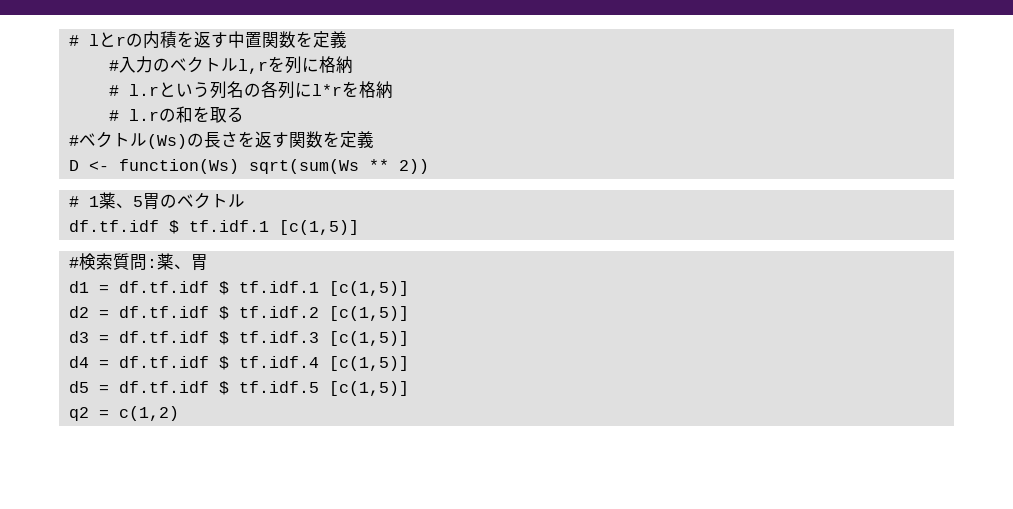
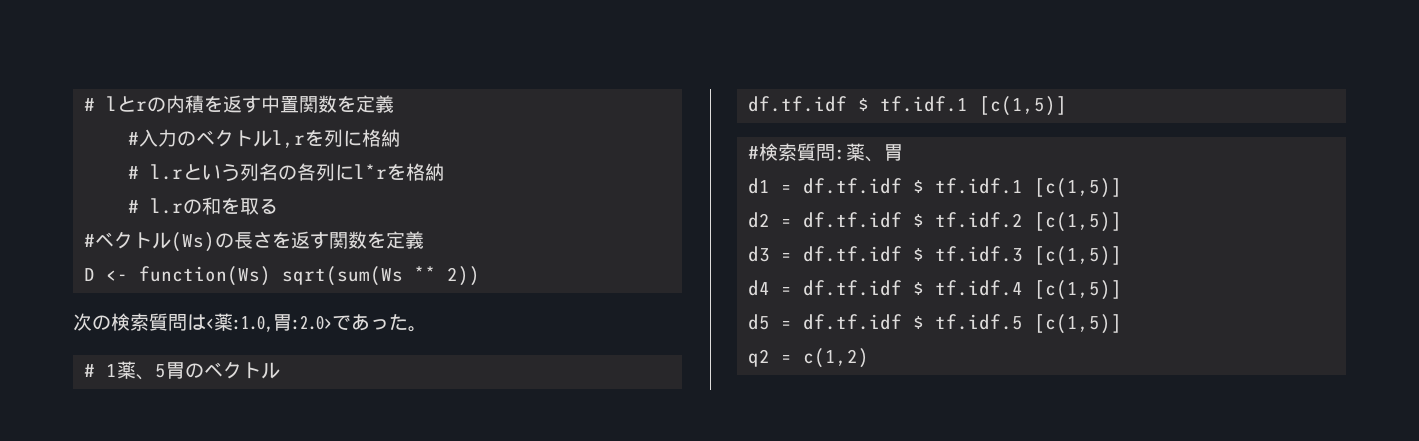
+ 次の検索質問は<薬:1.0,胃:2.0>であった。

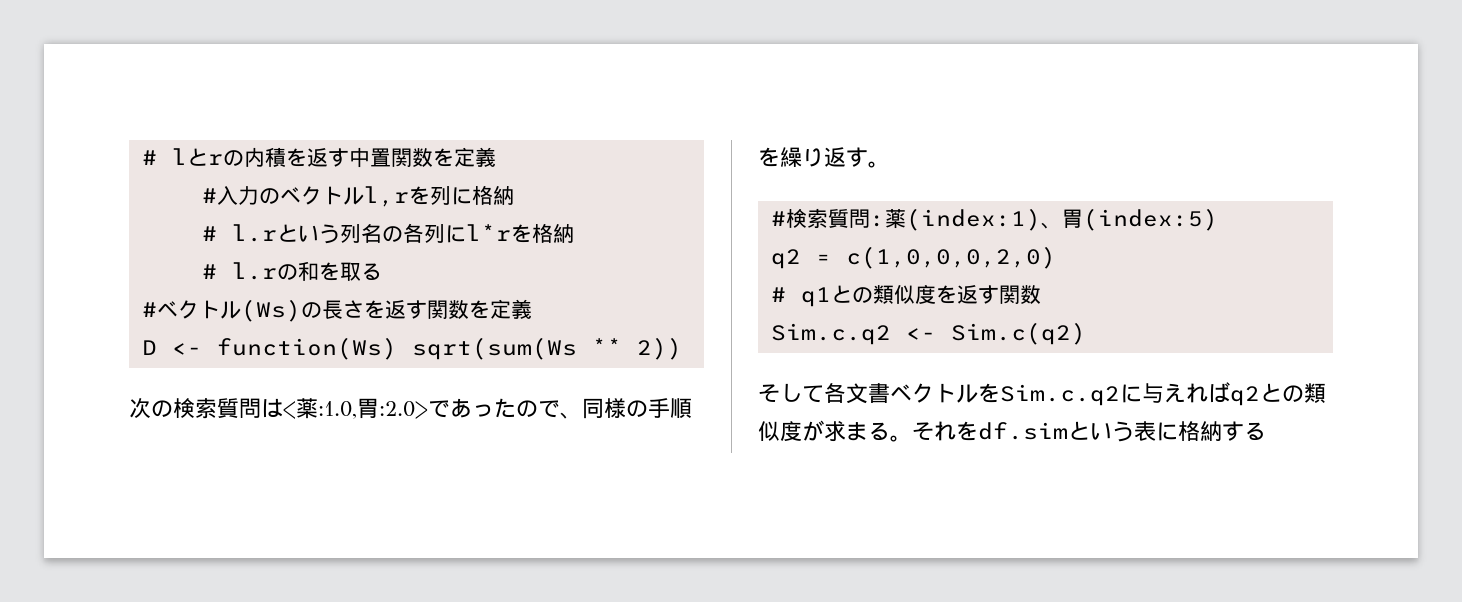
- 次の検索質問は<薬:1.0,胃:2.0>であった。
- # 1薬、5胃のベクトル
- df.tf.idf $ tf.idf.1 [c(1,5)]
+ 次の検索質問は<薬:1.0,胃:2.0>であったので、同様の手順を繰り返す。
- #検索質問:薬、胃
- d1 = df.tf.idf $ tf.idf.1 [c(1,5)]
- d2 = df.tf.idf $ tf.idf.2 [c(1,5)]
- d3 = df.tf.idf $ tf.idf.3 [c(1,5)]
- d4 = df.tf.idf $ tf.idf.4 [c(1,5)]
- d5 = df.tf.idf $ tf.idf.5 [c(1,5)]
- q2 = c(1,2)
+ #検索質問:薬(index:1)、胃(index:5)
+ q2 = c(1,0,0,0,2,0)
+ # q1との類似度を返す関数
+ Sim.c.q2 <- Sim.c(q2)
+ そして各文書ベクトルをSim.c.q2に与えればq2との類似度が求まる。それをdf.simという表に格納する

